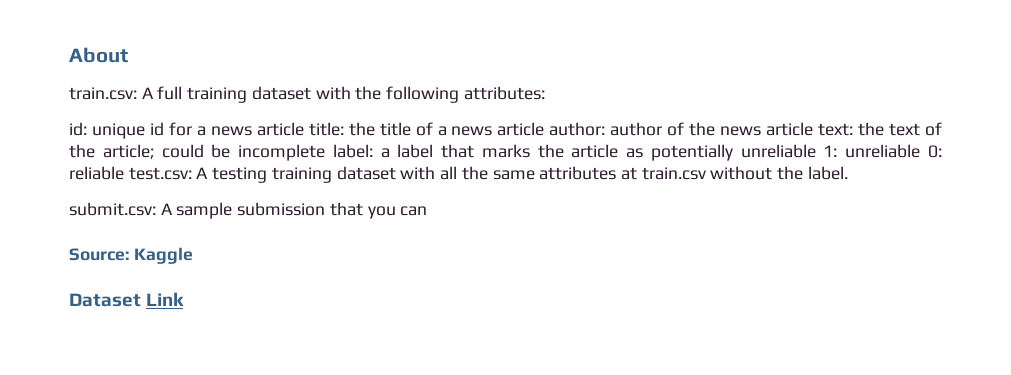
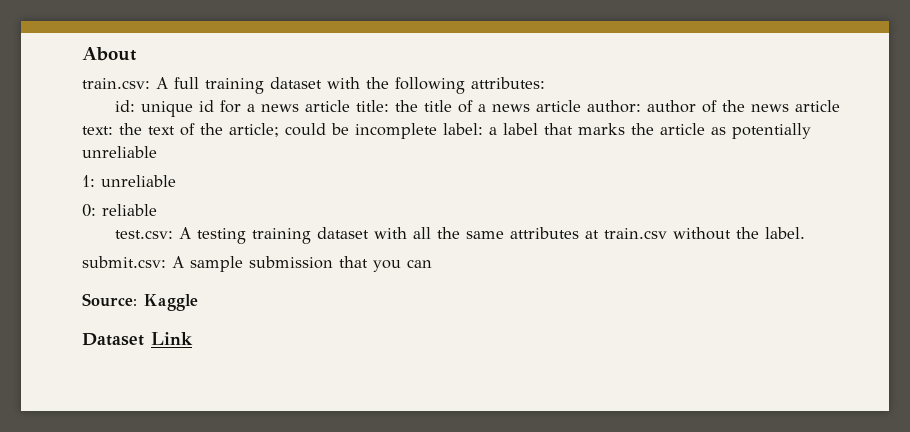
- id: unique id for a news article title: the title of a news article author: author of the news article text: the text of the article; could be incomplete label: a label that marks the article as potentially unreliable 1: unreliable 0: reliable test.csv: A testing training dataset with all the same attributes at train.csv without the label.
+ id: unique id for a news article title: the title of a news article author: author of the news article text: the text of the article; could be incomplete label: a label that marks the article as potentially unreliable
+ 1: unreliable
+ 0: reliable
+ test.csv: A testing training dataset with all the same attributes at train.csv without the label.

